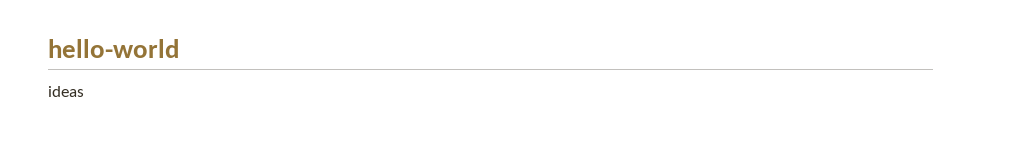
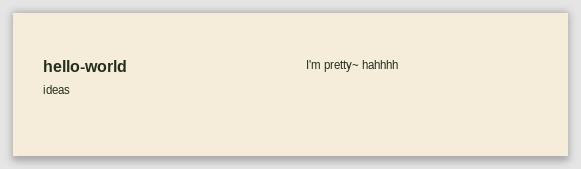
+ I'm pretty~ hahhhh

